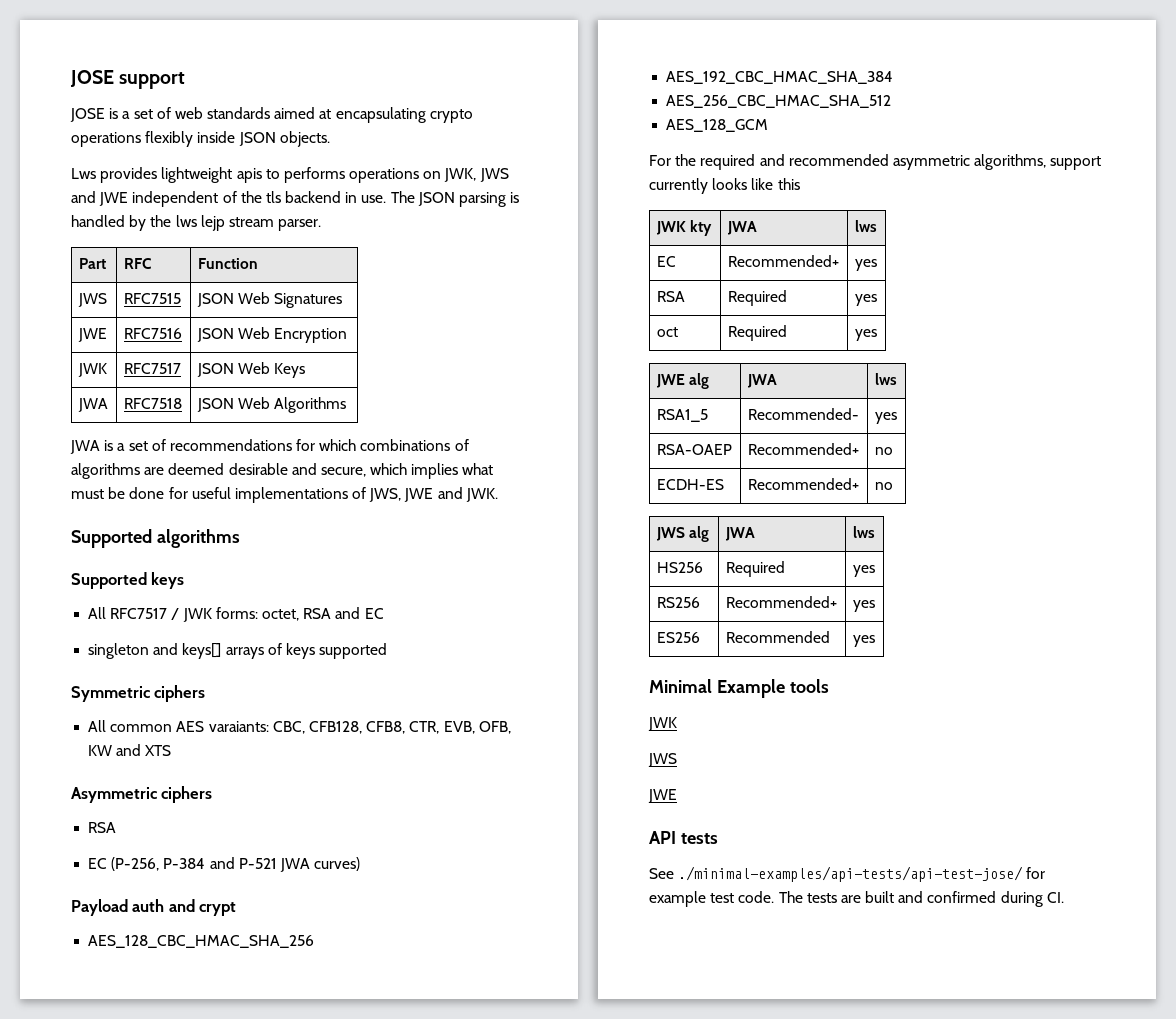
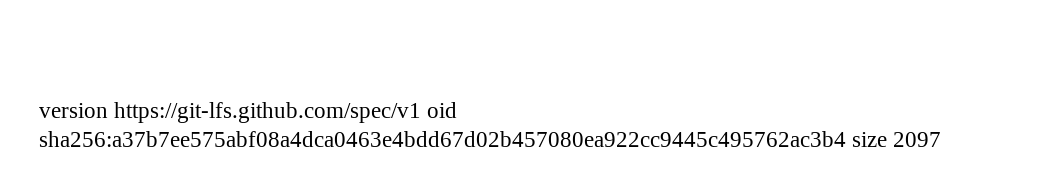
- JOSE support
- JOSE is a set of web standards aimed at encapsulating crypto operations flexibly inside JSON objects.
- Lws provides lightweight apis to performs operations on JWK, JWS and JWE independent of the tls backend in use. The JSON parsing is handled by the lws lejp stream parser.
- Part | RFC | Function
- JWS | RFC7515 | JSON Web Signatures
- JWE | RFC7516 | JSON Web Encryption
- JWK | RFC7517 | JSON Web Keys
- JWA | RFC7518 | JSON Web Algorithms
- JWA is a set of recommendations for which combinations of algorithms are deemed desirable and secure, which implies what must be done for useful implementations of JWS, JWE and JWK.
- Supported algorithms
- Supported keys
- All RFC7517 / JWK forms: octet, RSA and EC
- singleton and keys[] arrays of keys supported
- Symmetric ciphers
- All common AES varaiants: CBC, CFB128, CFB8, CTR, EVB, OFB, KW and XTS
- Asymmetric ciphers
- RSA
- EC (P-256, P-384 and P-521 JWA curves)
- Payload auth and crypt
- AES_128_CBC_HMAC_SHA_256
- AES_192_CBC_HMAC_SHA_384
- AES_256_CBC_HMAC_SHA_512
- AES_128_GCM
- For the required and recommended asymmetric algorithms, support currently looks like this
- JWK kty | JWA | lws
- EC | Recommended+ | yes
- RSA | Required | yes
- oct | Required | yes
- JWE alg | JWA | lws
- RSA1_5 | Recommended- | yes
- RSA-OAEP | Recommended+ | no
- ECDH-ES | Recommended+ | no
- JWS alg | JWA | lws
- HS256 | Required | yes
- RS256 | Recommended+ | yes
- ES256 | Recommended | yes
- Minimal Example tools
- JWK
- JWS
- JWE
- API tests
- See ./minimal-examples/api-tests/api-test-jose/ for example test code. The tests are built and confirmed during CI.
+ version https://git-lfs.github.com/spec/v1 oid sha256:a37b7ee575abf08a4dca0463e4bdd67d02b457080ea922cc9445c495762ac3b4 size 2097

